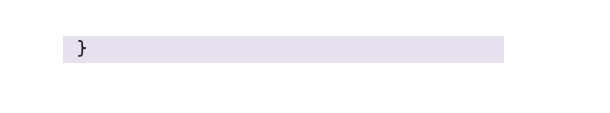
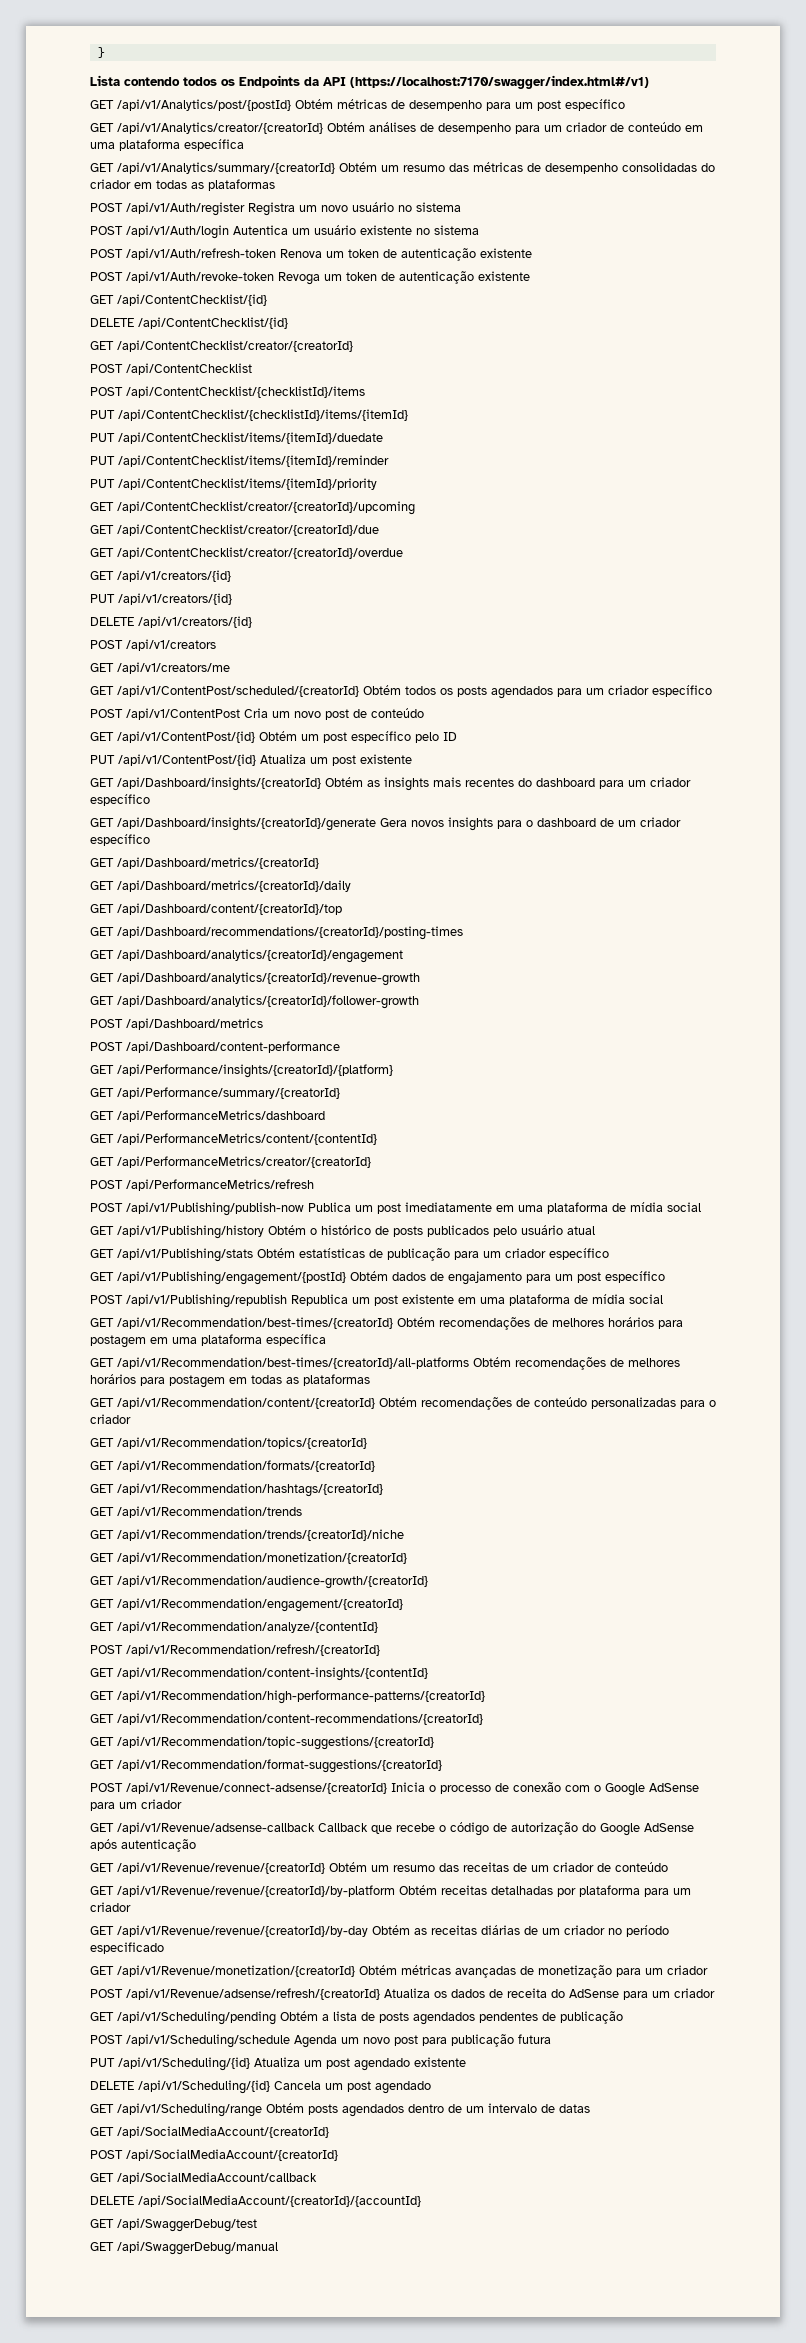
+ Lista contendo todos os Endpoints da API (https://localhost:7170/swagger/index.html#/v1)
+ GET /api/v1/Analytics/post/{postId} Obtém métricas de desempenho para um post específico
+ GET /api/v1/Analytics/creator/{creatorId} Obtém análises de desempenho para um criador de conteúdo em uma plataforma específica
+ GET /api/v1/Analytics/summary/{creatorId} Obtém um resumo das métricas de desempenho consolidadas do criador em todas as plataformas
+ POST /api/v1/Auth/register Registra um novo usuário no sistema
+ POST /api/v1/Auth/login Autentica um usuário existente no sistema
+ POST /api/v1/Auth/refresh-token Renova um token de autenticação existente
+ POST /api/v1/Auth/revoke-token Revoga um token de autenticação existente
+ GET /api/ContentChecklist/{id}
+ DELETE /api/ContentChecklist/{id}
+ GET /api/ContentChecklist/creator/{creatorId}
+ POST /api/ContentChecklist
+ POST /api/ContentChecklist/{checklistId}/items
+ PUT /api/ContentChecklist/{checklistId}/items/{itemId}
+ PUT /api/ContentChecklist/items/{itemId}/duedate
+ PUT /api/ContentChecklist/items/{itemId}/reminder
+ PUT /api/ContentChecklist/items/{itemId}/priority
+ GET /api/ContentChecklist/creator/{creatorId}/upcoming
+ GET /api/ContentChecklist/creator/{creatorId}/due
+ GET /api/ContentChecklist/creator/{creatorId}/overdue
+ GET /api/v1/creators/{id}
+ PUT /api/v1/creators/{id}
+ DELETE /api/v1/creators/{id}
+ POST /api/v1/creators
+ GET /api/v1/creators/me
+ GET /api/v1/ContentPost/scheduled/{creatorId} Obtém todos os posts agendados para um criador específico
+ POST /api/v1/ContentPost Cria um novo post de conteúdo
+ GET /api/v1/ContentPost/{id} Obtém um post específico pelo ID
+ PUT /api/v1/ContentPost/{id} Atualiza um post existente
+ GET /api/Dashboard/insights/{creatorId} Obtém as insights mais recentes do dashboard para um criador específico
+ GET /api/Dashboard/insights/{creatorId}/generate Gera novos insights para o dashboard de um criador específico
+ GET /api/Dashboard/metrics/{creatorId}
+ GET /api/Dashboard/metrics/{creatorId}/daily
+ GET /api/Dashboard/content/{creatorId}/top
+ GET /api/Dashboard/recommendations/{creatorId}/posting-times
+ GET /api/Dashboard/analytics/{creatorId}/engagement
+ GET /api/Dashboard/analytics/{creatorId}/revenue-growth
+ GET /api/Dashboard/analytics/{creatorId}/follower-growth
+ POST /api/Dashboard/metrics
+ POST /api/Dashboard/content-performance
+ GET /api/Performance/insights/{creatorId}/{platform}
+ GET /api/Performance/summary/{creatorId}
+ GET /api/PerformanceMetrics/dashboard
+ GET /api/PerformanceMetrics/content/{contentId}
+ GET /api/PerformanceMetrics/creator/{creatorId}
+ POST /api/PerformanceMetrics/refresh
+ POST /api/v1/Publishing/publish-now Publica um post imediatamente em uma plataforma de mídia social
+ GET /api/v1/Publishing/history Obtém o histórico de posts publicados pelo usuário atual
+ GET /api/v1/Publishing/stats Obtém estatísticas de publicação para um criador específico
+ GET /api/v1/Publishing/engagement/{postId} Obtém dados de engajamento para um post específico
+ POST /api/v1/Publishing/republish Republica um post existente em uma plataforma de mídia social
+ GET /api/v1/Recommendation/best-times/{creatorId} Obtém recomendações de melhores horários para postagem em uma plataforma específica
+ GET /api/v1/Recommendation/best-times/{creatorId}/all-platforms Obtém recomendações de melhores horários para postagem em todas as plataformas
+ GET /api/v1/Recommendation/content/{creatorId} Obtém recomendações de conteúdo personalizadas para o criador
+ GET /api/v1/Recommendation/topics/{creatorId}
+ GET /api/v1/Recommendation/formats/{creatorId}
+ GET /api/v1/Recommendation/hashtags/{creatorId}
+ GET /api/v1/Recommendation/trends
+ GET /api/v1/Recommendation/trends/{creatorId}/niche
+ GET /api/v1/Recommendation/monetization/{creatorId}
+ GET /api/v1/Recommendation/audience-growth/{creatorId}
+ GET /api/v1/Recommendation/engagement/{creatorId}
+ GET /api/v1/Recommendation/analyze/{contentId}
+ POST /api/v1/Recommendation/refresh/{creatorId}
+ GET /api/v1/Recommendation/content-insights/{contentId}
+ GET /api/v1/Recommendation/high-performance-patterns/{creatorId}
+ GET /api/v1/Recommendation/content-recommendations/{creatorId}
+ GET /api/v1/Recommendation/topic-suggestions/{creatorId}
+ GET /api/v1/Recommendation/format-suggestions/{creatorId}
+ POST /api/v1/Revenue/connect-adsense/{creatorId} Inicia o processo de conexão com o Google AdSense para um criador
+ GET /api/v1/Revenue/adsense-callback Callback que recebe o código de autorização do Google AdSense após autenticação
+ GET /api/v1/Revenue/revenue/{creatorId} Obtém um resumo das receitas de um criador de conteúdo
+ GET /api/v1/Revenue/revenue/{creatorId}/by-platform Obtém receitas detalhadas por plataforma para um criador
+ GET /api/v1/Revenue/revenue/{creatorId}/by-day Obtém as receitas diárias de um criador no período especificado
+ GET /api/v1/Revenue/monetization/{creatorId} Obtém métricas avançadas de monetização para um criador
+ POST /api/v1/Revenue/adsense/refresh/{creatorId} Atualiza os dados de receita do AdSense para um criador
+ GET /api/v1/Scheduling/pending Obtém a lista de posts agendados pendentes de publicação
+ POST /api/v1/Scheduling/schedule Agenda um novo post para publicação futura
+ PUT /api/v1/Scheduling/{id} Atualiza um post agendado existente
+ DELETE /api/v1/Scheduling/{id} Cancela um post agendado
+ GET /api/v1/Scheduling/range Obtém posts agendados dentro de um intervalo de datas
+ GET /api/SocialMediaAccount/{creatorId}
+ POST /api/SocialMediaAccount/{creatorId}
+ GET /api/SocialMediaAccount/callback
+ DELETE /api/SocialMediaAccount/{creatorId}/{accountId}
+ GET /api/SwaggerDebug/test
+ GET /api/SwaggerDebug/manual

